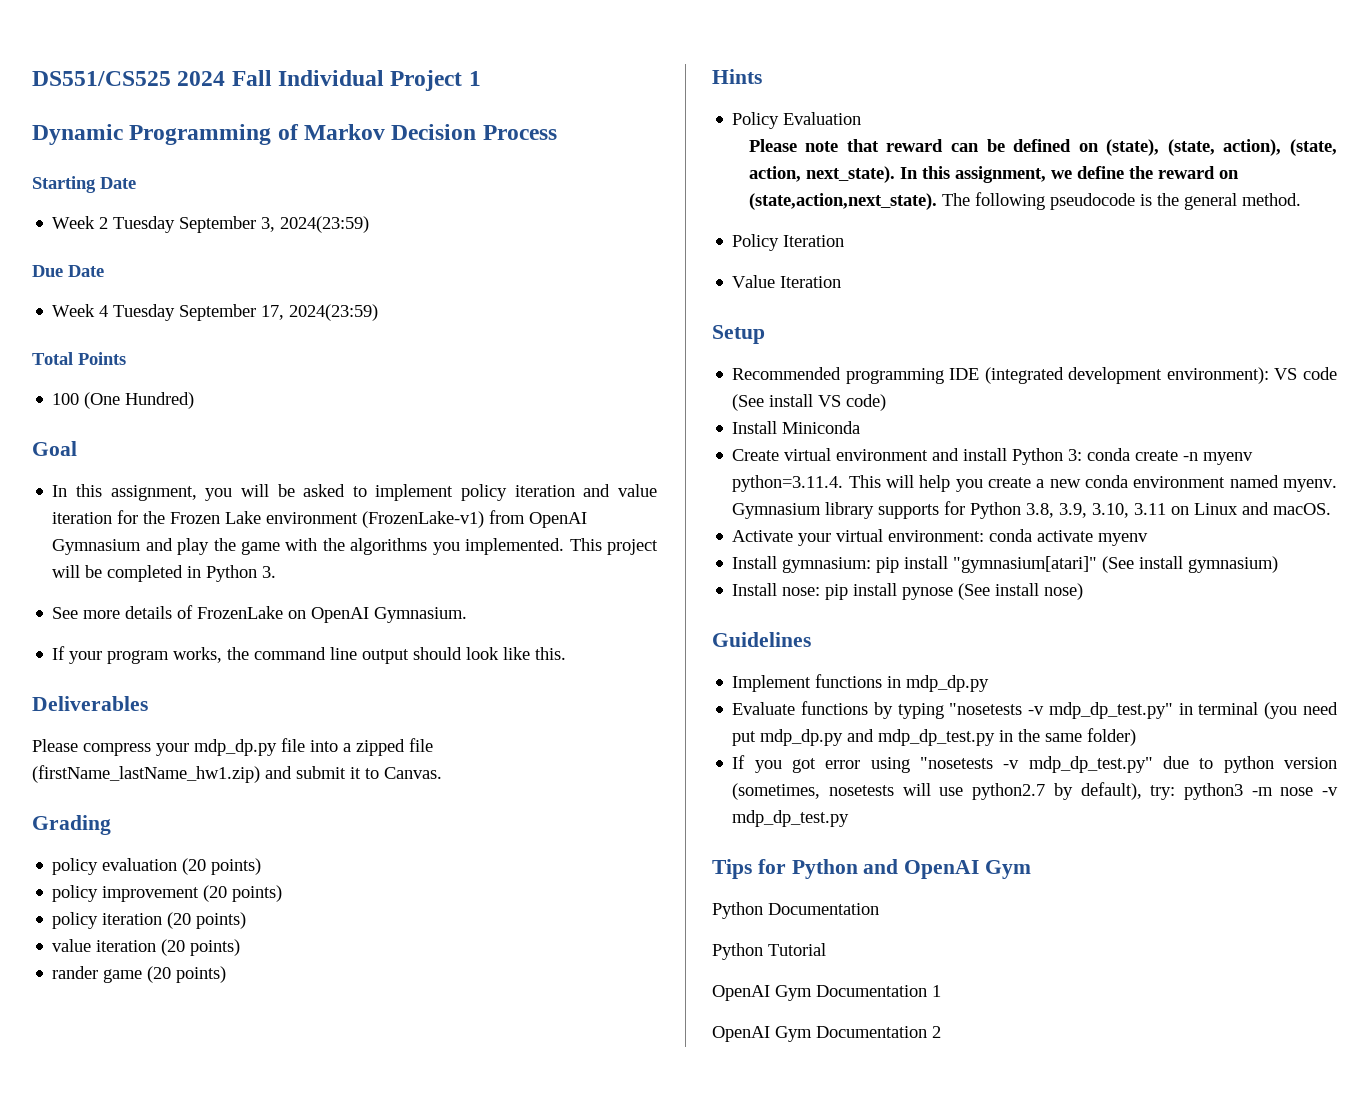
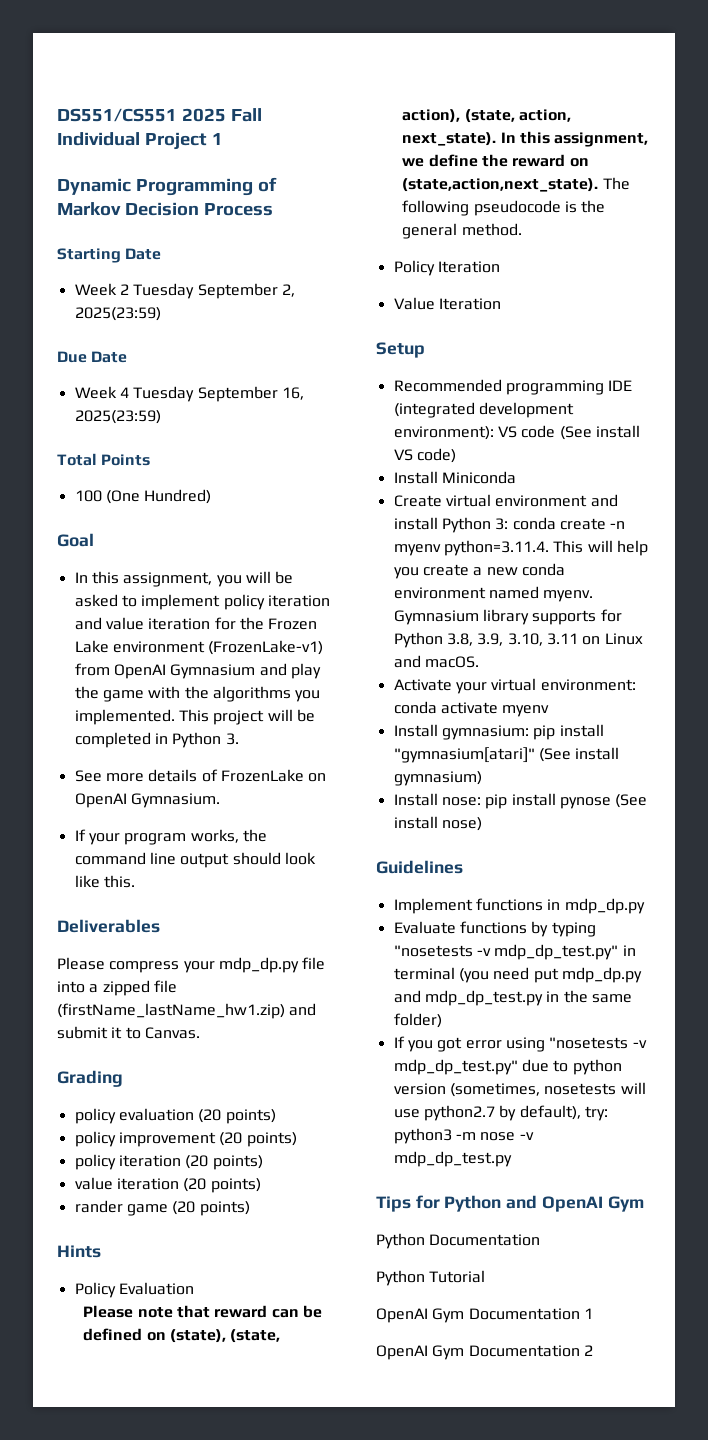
- DS551/CS525 2024 Fall Individual Project 1
+ DS551/CS551 2025 Fall Individual Project 1
- Week 2 Tuesday September 3, 2024(23:59)
+ Week 2 Tuesday September 2, 2025(23:59)
- Week 4 Tuesday September 17, 2024(23:59)
+ Week 4 Tuesday September 16, 2025(23:59)

